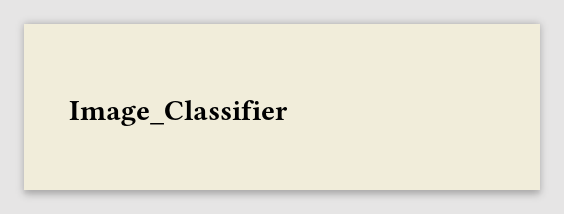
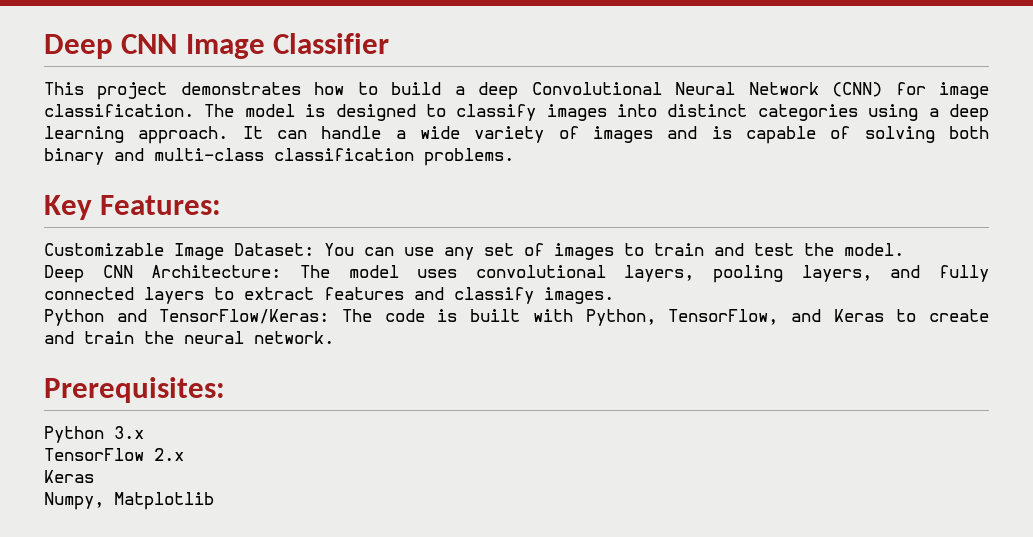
- Image_Classifier
+ Deep CNN Image Classifier
+ This project demonstrates how to build a deep Convolutional Neural Network (CNN) for image classification. The model is designed to classify images into distinct categories using a deep learning approach. It can handle a wide variety of images and is capable of solving both binary and multi-class classification problems.
+ Key Features:
+ Customizable Image Dataset: You can use any set of images to train and test the model.
+ Deep CNN Architecture: The model uses convolutional layers, pooling layers, and fully connected layers to extract features and classify images.
+ Python and TensorFlow/Keras: The code is built with Python, TensorFlow, and Keras to create and train the neural network.
+ Prerequisites:
+ Python 3.x
+ TensorFlow 2.x
+ Keras
+ Numpy, Matplotlib

